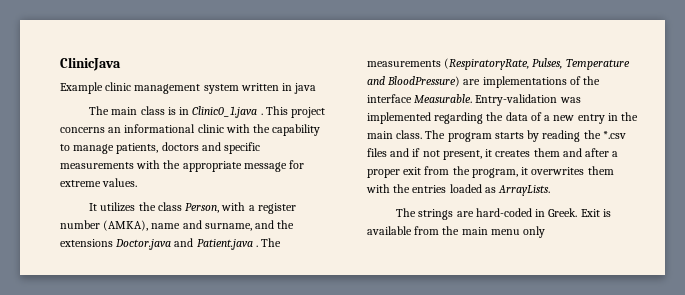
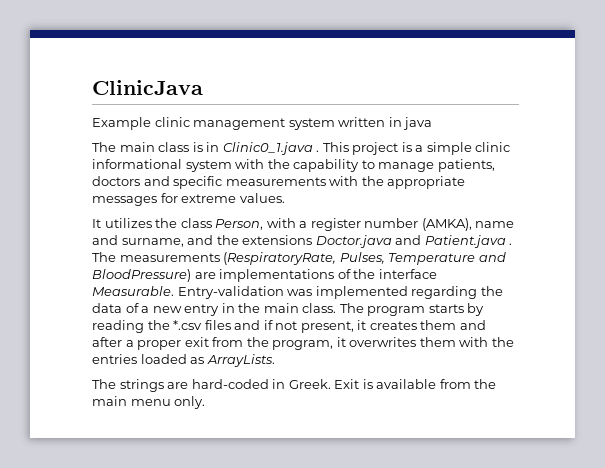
- This project concerns an informational clinic with the capability to manage patients, doctors and specific measurements with the appropriate message for extreme values.
+ This project is a simple clinic informational system with the capability to manage patients, doctors and specific measurements with the appropriate messages for extreme values.
- Exit is available from the main menu only
+ Exit is available from the main menu only.

